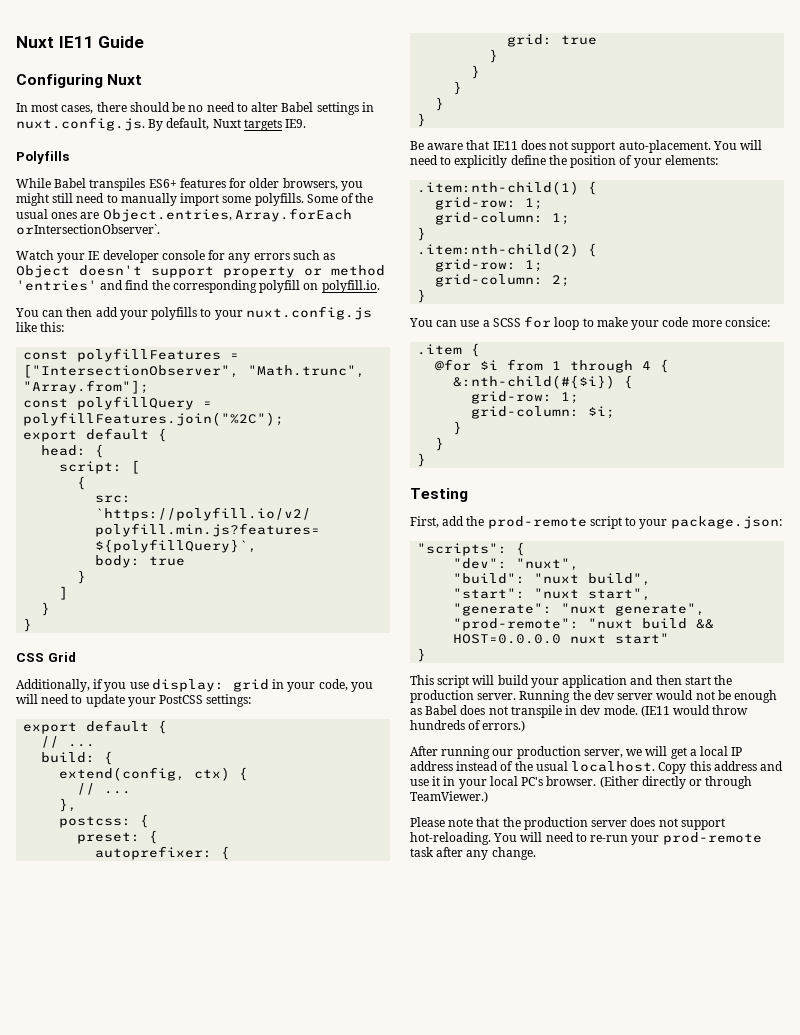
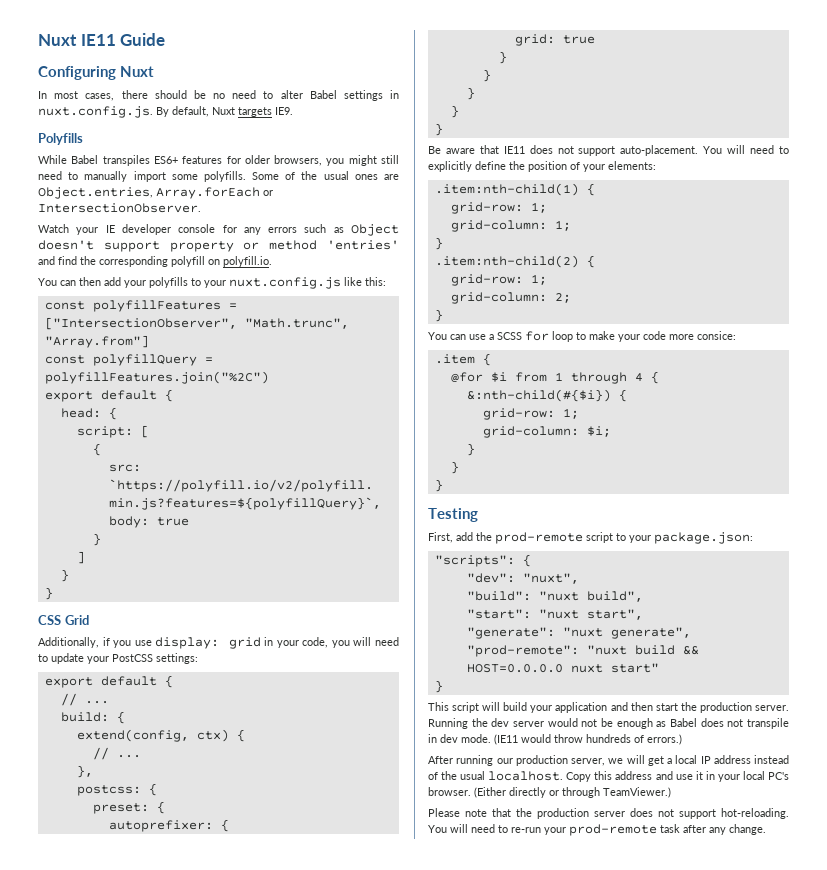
- Some of the usual ones are Object.entries, Array.forEach orIntersectionObserver`.
+ Some of the usual ones are Object.entries, Array.forEach or IntersectionObserver.
- const polyfillFeatures = ["IntersectionObserver", "Math.trunc", "Array.from"];
+ const polyfillFeatures = ["IntersectionObserver", "Math.trunc", "Array.from"]
- const polyfillQuery = polyfillFeatures.join("%2C");
+ const polyfillQuery = polyfillFeatures.join("%2C")

